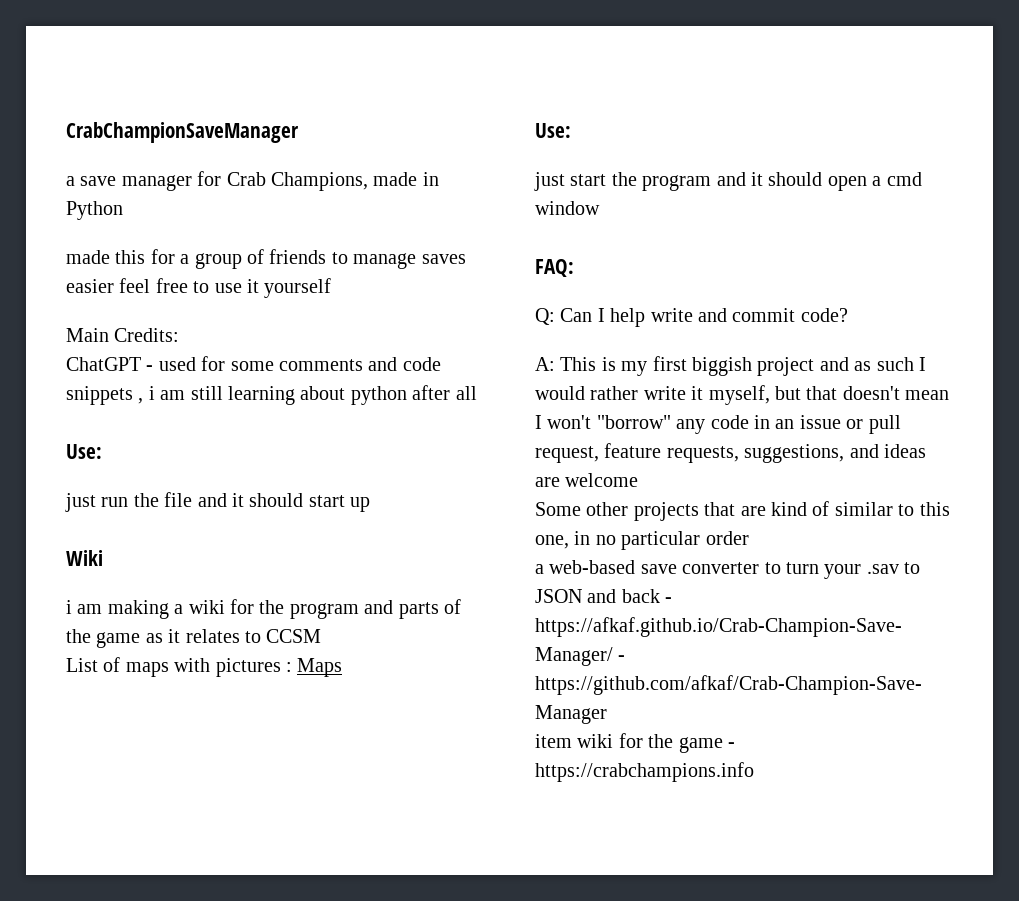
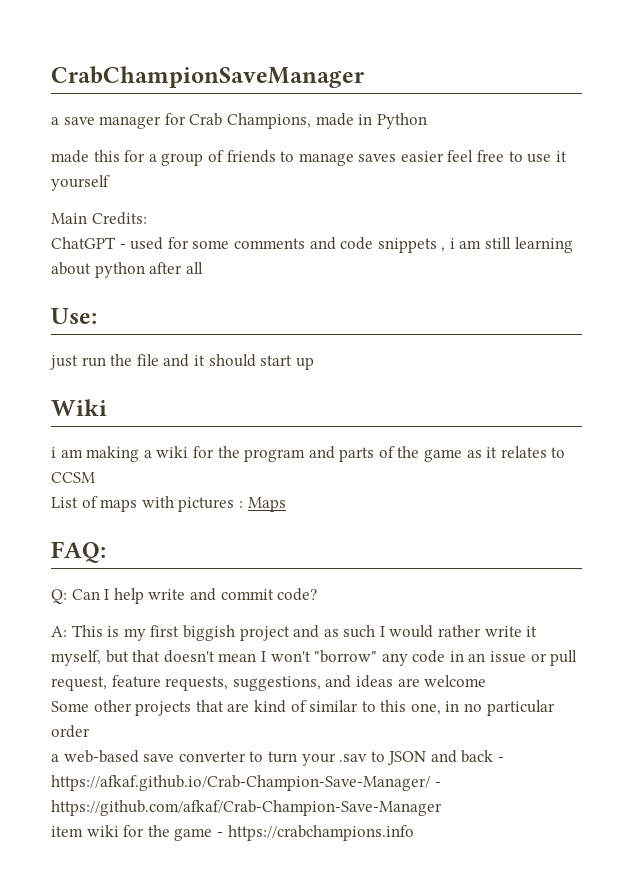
  List of maps with pictures : Maps
- Use:
- just start the program and it should open a cmd window

